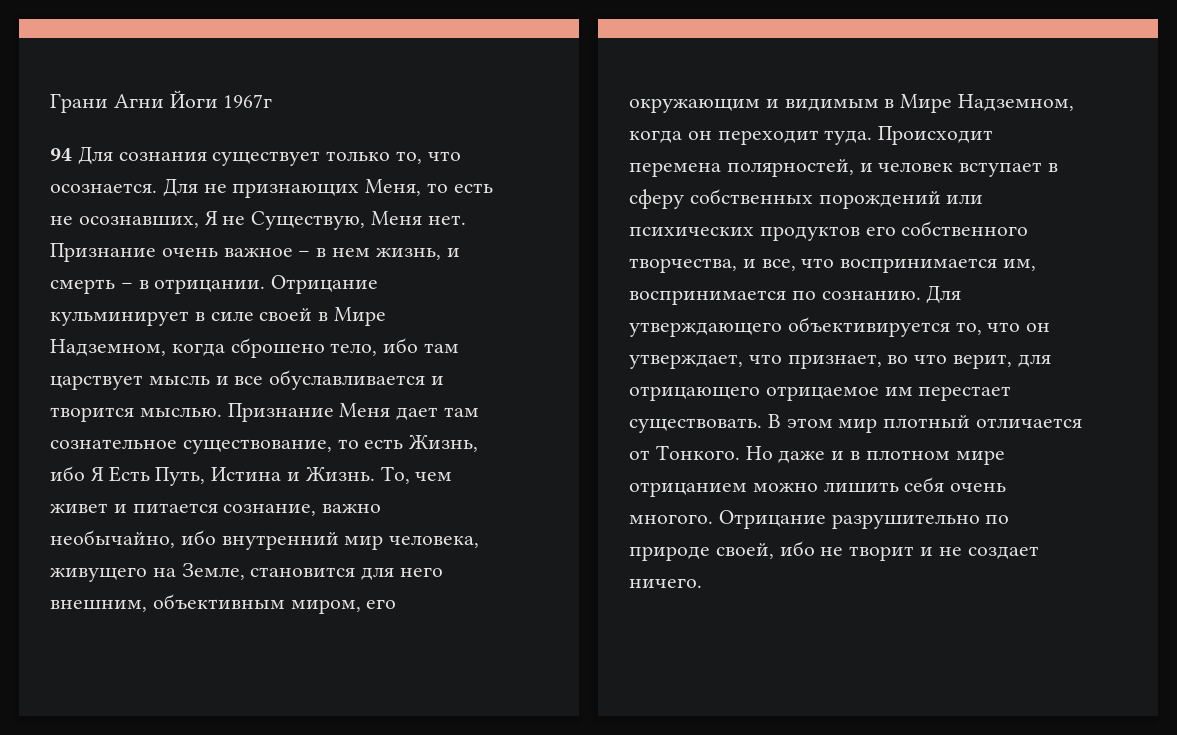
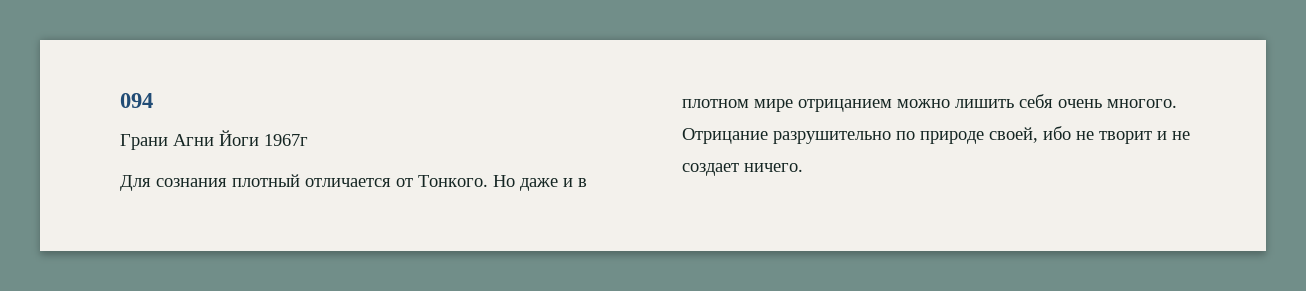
+ 094
- 94 Для сознания существует только то, что осознается. Для не признающих Меня, то есть не осознавших, Я не Существую, Меня нет. Признание очень важное – в нем жизнь, и смерть – в отрицании. Отрицание кульминирует в силе своей в Мире Надземном, когда сброшено тело, ибо там царствует мысль и все обуславливается и творится мыслью. Признание Меня дает там сознательное существование, то есть Жизнь, ибо Я Есть Путь, Истина и Жизнь. То, чем живет и питается сознание, важно необычайно, ибо внутренний мир человека, живущего на Земле, становится для него внешним, объективным миром, его окружающим и видимым в Мире Надземном, когда он переходит туда. Происходит перемена полярностей, и человек вступает в сферу собственных порождений или психических продуктов его собственного творчества, и все, что воспринимается им, воспринимается по сознанию. Для утверждающего объективируется то, что он утверждает, что признает, во что верит, для отрицающего отрицаемое им перестает существовать. В этом мир плотный отличается от Тонкого.
+ Для сознания плотный отличается от Тонкого.

